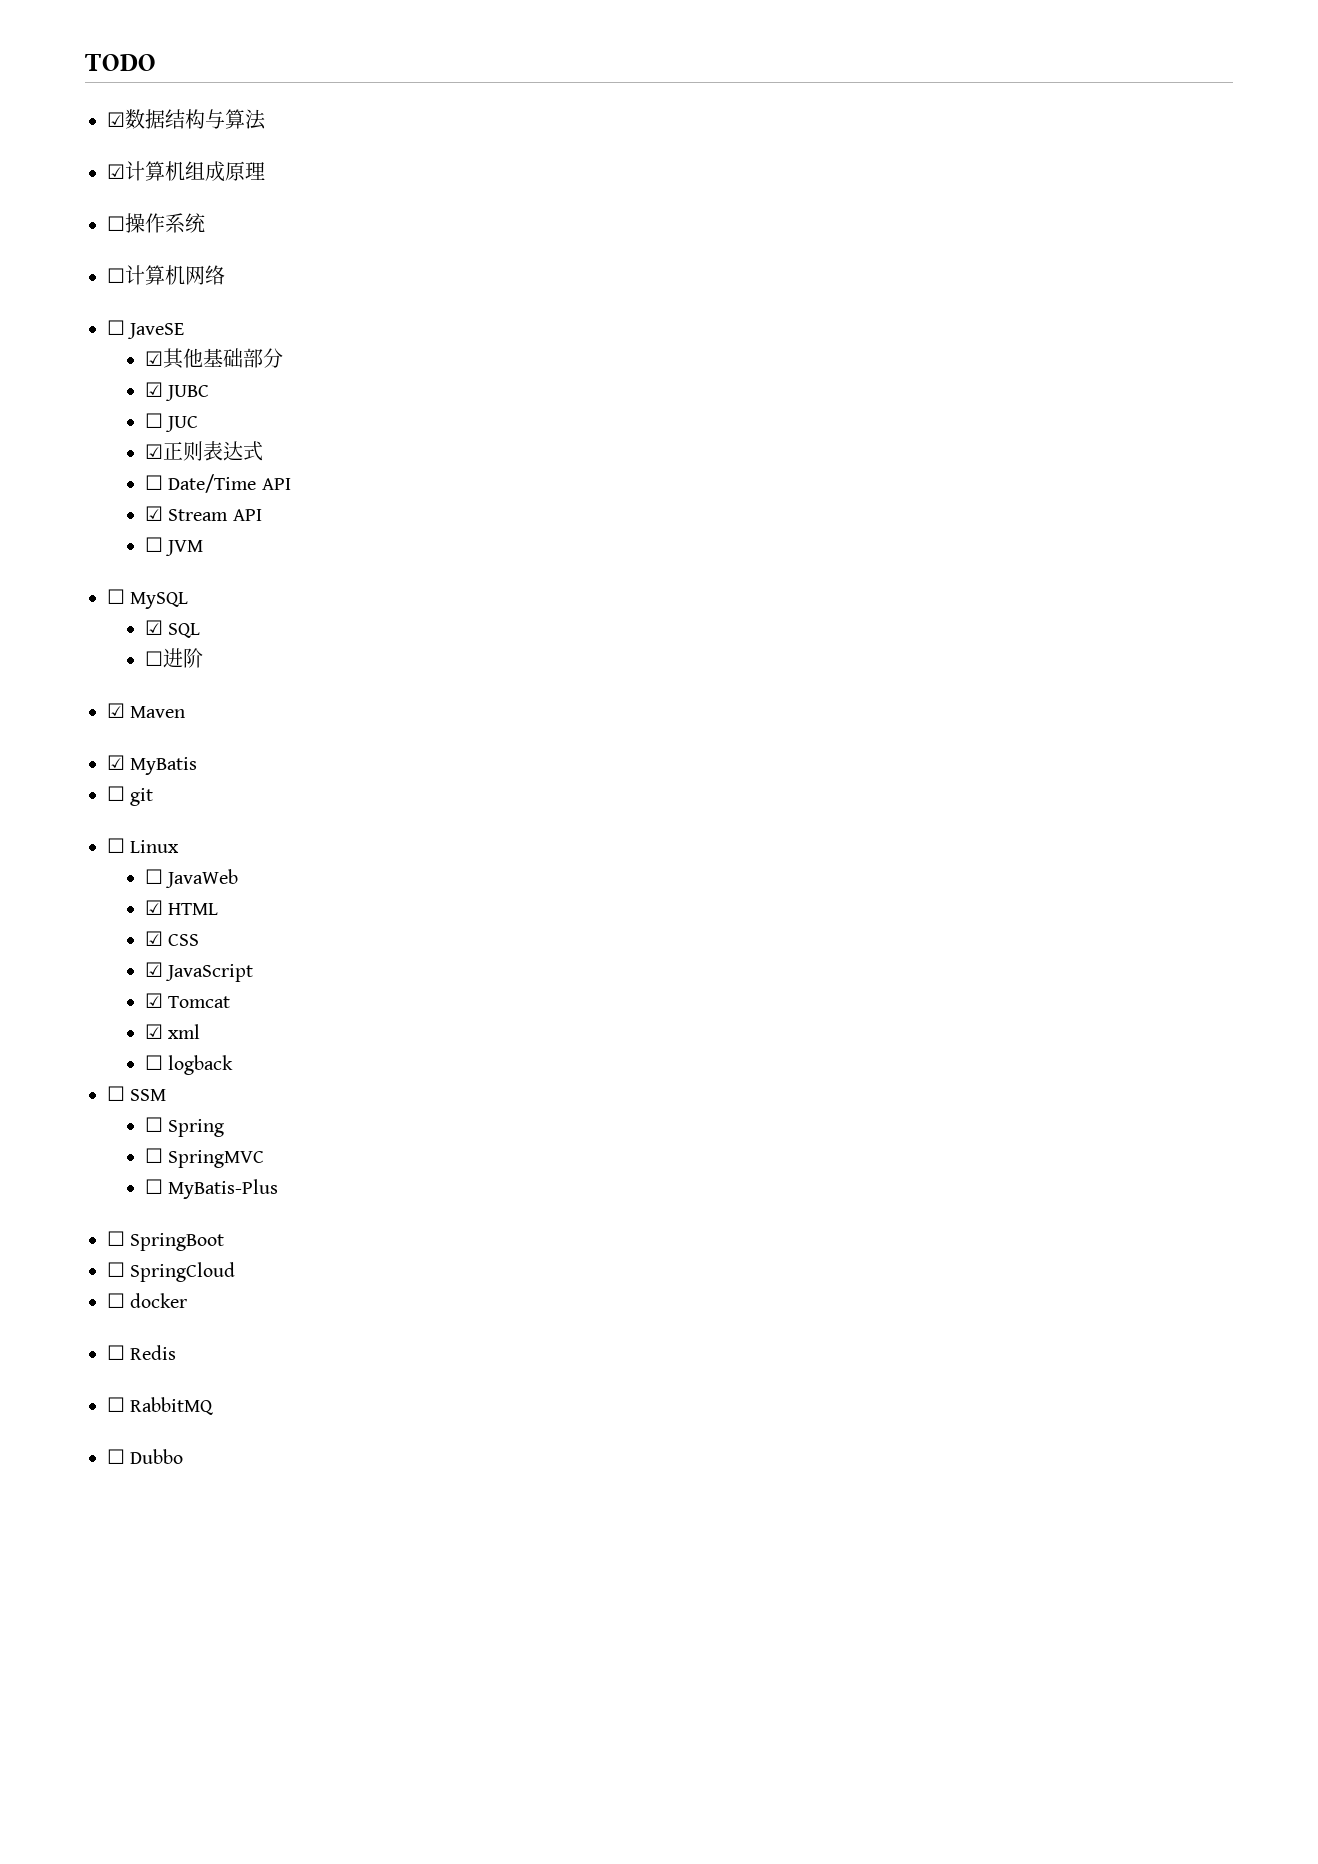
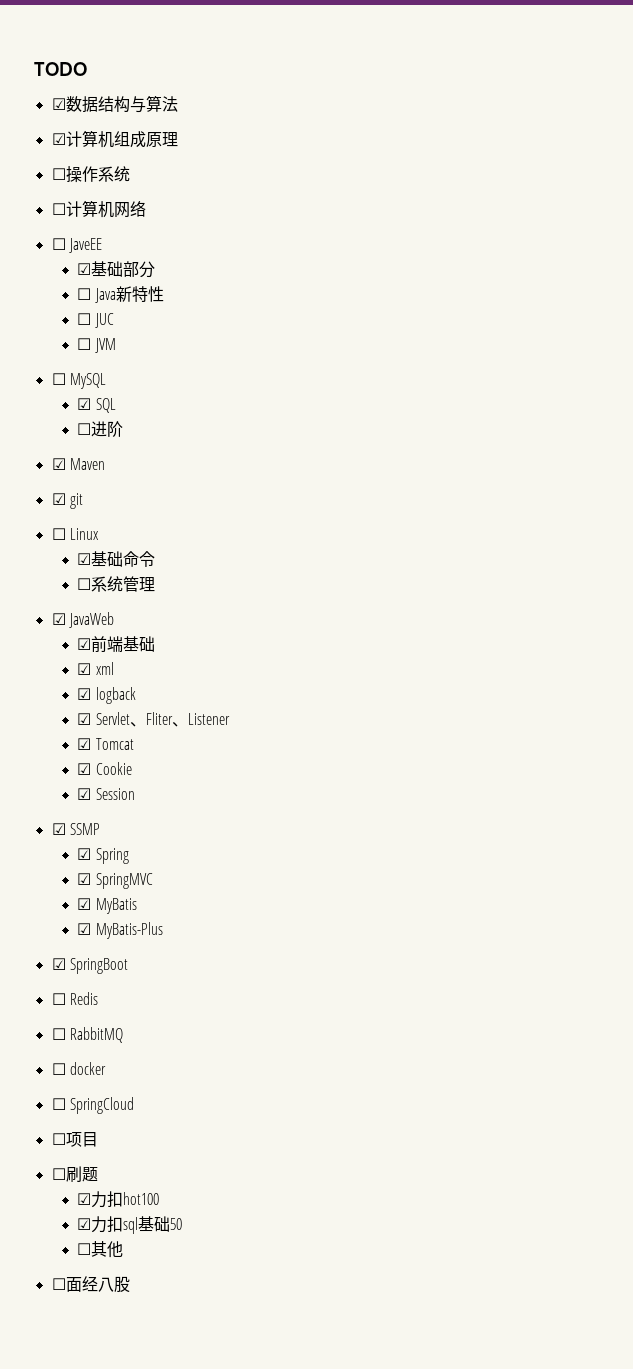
- ☐ JaveSE
- ☑其他基础部分
+ ☐ JaveEE
+ ☑基础部分
- ☑ JUBC
+ ☐ Java新特性
- ☑正则表达式
- ☐ Date/Time API
- ☑ Stream API
- ☑ MyBatis
- ☐ git
+ ☑ git
- ☐ JavaWeb
+ ☑基础命令
+ ☐系统管理
+ ☑ JavaWeb
- ☑ HTML
- ☑ CSS
- ☑ JavaScript
+ ☑前端基础
+ ☑ xml
+ ☑ logback
+ ☑ Servlet、Fliter、Listener
  ☑ Tomcat
- ☑ xml
- ☐ logback
- ☐ SSM
- ☐ Spring
+ ☑ Cookie
+ ☑ Session
+ ☑ SSMP
+ ☑ Spring
- ☐ SpringMVC
+ ☑ SpringMVC
- ☐ MyBatis-Plus
+ ☑ MyBatis
+ ☑ MyBatis-Plus
- ☐ SpringBoot
+ ☑ SpringBoot
- ☐ SpringCloud
- ☐ docker
- ☐ Dubbo
+ ☐ docker
+ ☐ SpringCloud
+ ☐项目
+ ☐刷题
+ ☑力扣hot100
+ ☑力扣sql基础50
+ ☐其他
+ ☐面经八股

